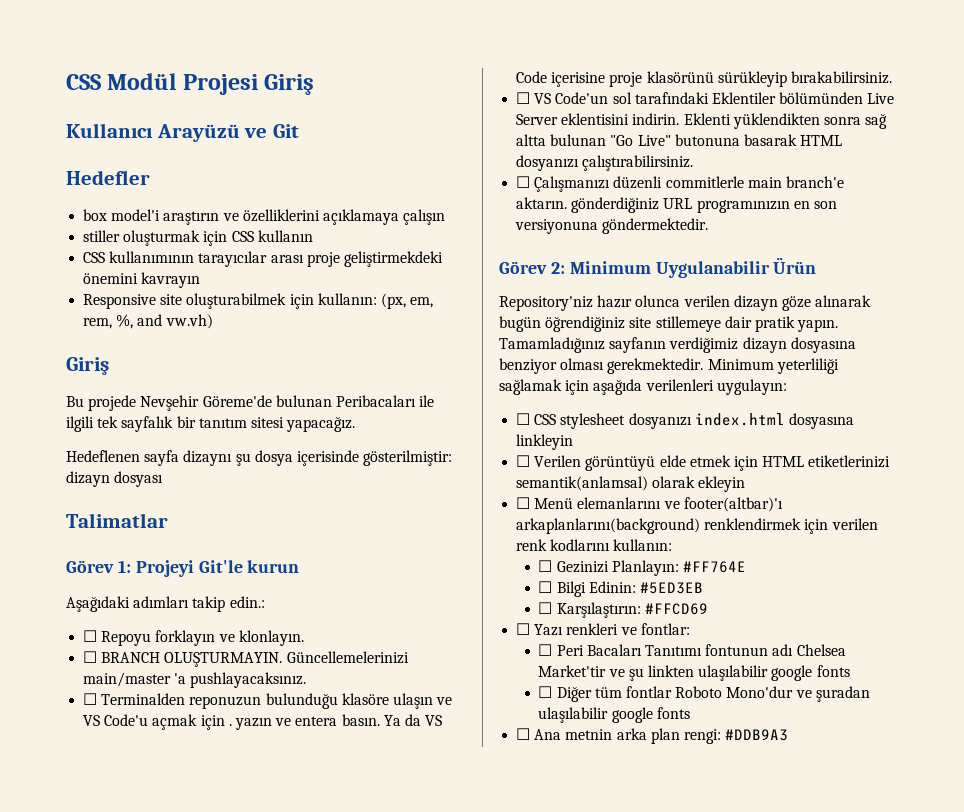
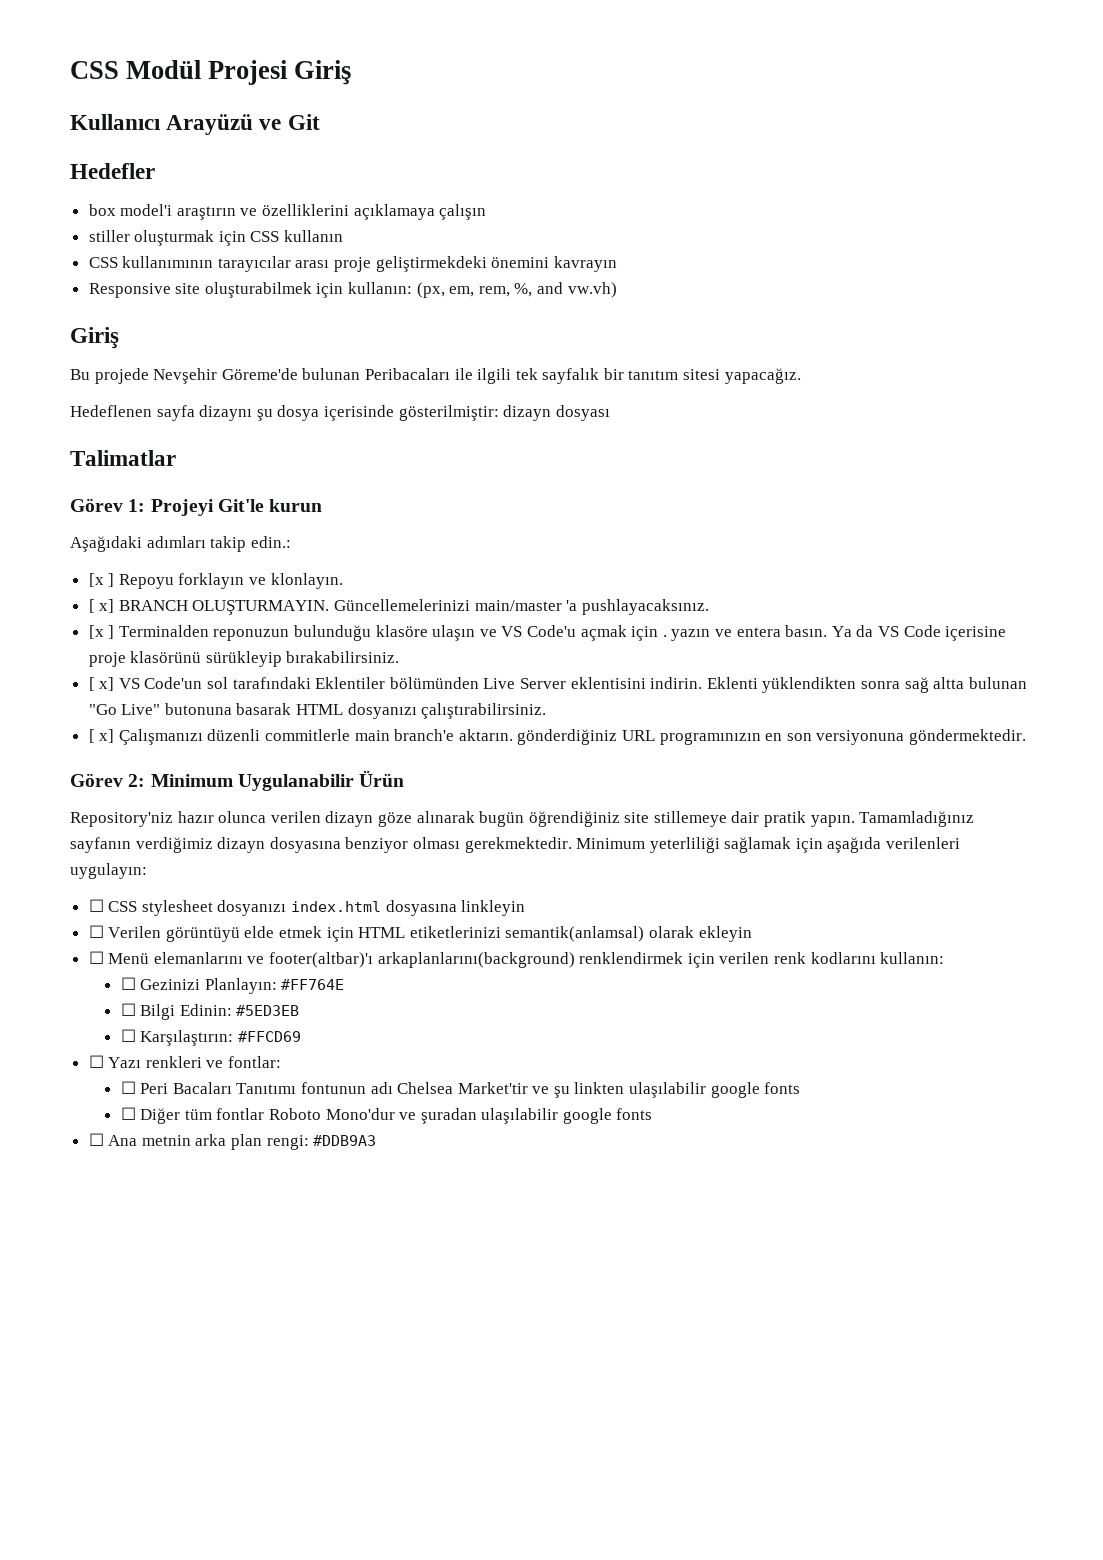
- ☐ Repoyu forklayın ve klonlayın.
+ [x ] Repoyu forklayın ve klonlayın.
- ☐ BRANCH OLUŞTURMAYIN.
+ [ x] BRANCH OLUŞTURMAYIN.
- ☐ Terminalden reponuzun bulunduğu klasöre ulaşın ve VS Code'u açmak için . yazın ve entera basın.
+ [x ] Terminalden reponuzun bulunduğu klasöre ulaşın ve VS Code'u açmak için . yazın ve entera basın.
- ☐ VS Code'un sol tarafındaki Eklentiler bölümünden Live Server eklentisini indirin.
+ [ x] VS Code'un sol tarafındaki Eklentiler bölümünden Live Server eklentisini indirin.
- ☐ Çalışmanızı düzenli commitlerle main branch'e aktarın. gönderdiğiniz URL programınızın en son versiyonuna göndermektedir.
+ [ x] Çalışmanızı düzenli commitlerle main branch'e aktarın. gönderdiğiniz URL programınızın en son versiyonuna göndermektedir.

